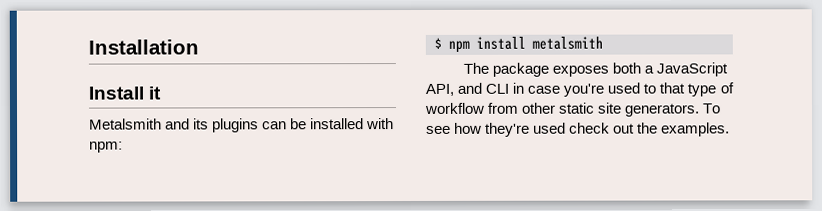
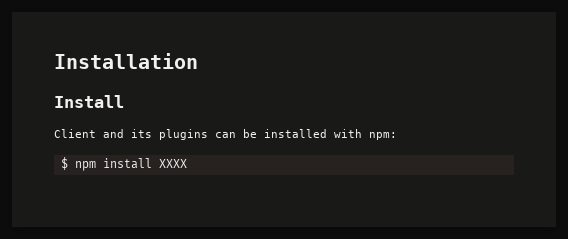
- Install it
- Metalsmith and its plugins can be installed with npm:
+ Install
+ Client and its plugins can be installed with npm:
- $ npm install metalsmith
- The package exposes both a JavaScript API, and CLI in case you're used to that type of workflow from other static site generators. To see how they're used check out the examples.
+ $ npm install XXXX

